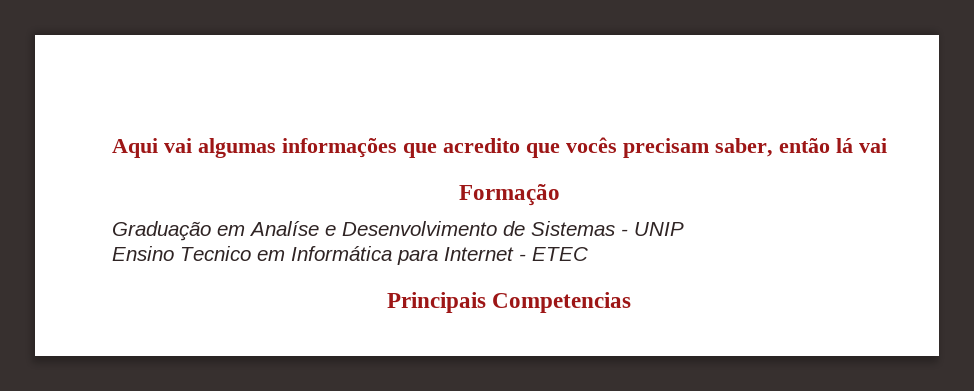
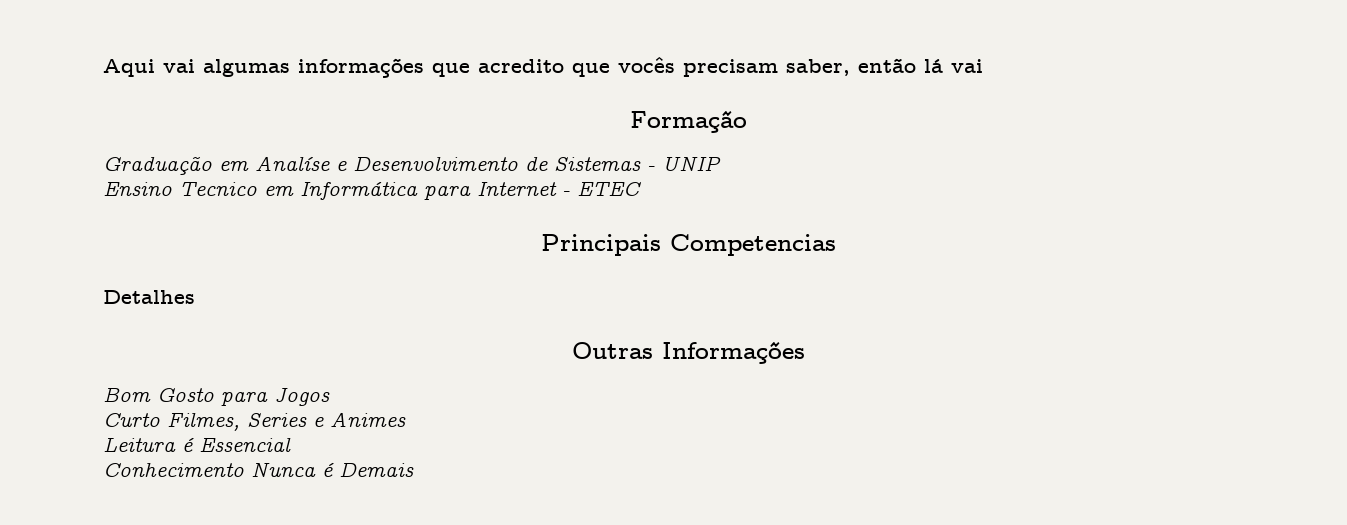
+ Detalhes
+ Outras Informações
+ Bom Gosto para Jogos
+ Curto Filmes, Series e Animes
+ Leitura é Essencial
+ Conhecimento Nunca é Demais

